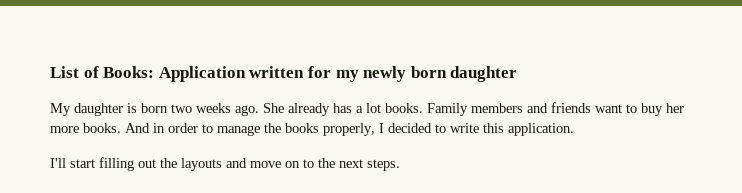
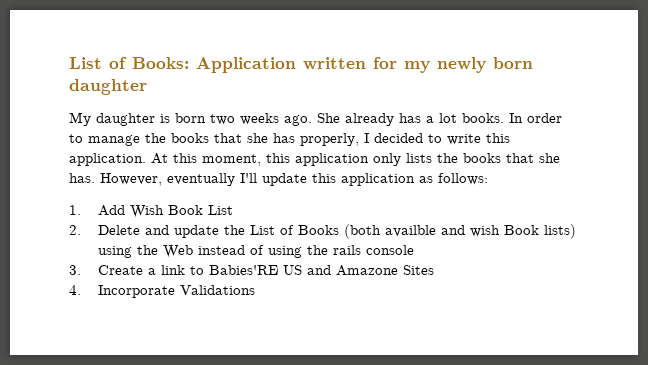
- Family members and friends want to buy her more books. And in order to manage the books properly, I decided to write this application.
- I'll start filling out the layouts and move on to the next steps.
+ In order to manage the books that she has properly, I decided to write this application. At this moment, this application only lists the books that she has. However, eventually I'll update this application as follows:
+ 1. Add Wish Book List
+ 2. Delete and update the List of Books (both availble and wish Book lists) using the Web instead of using the rails console
+ 3. Create a link to Babies'RE US and Amazone Sites
+ 4. Incorporate Validations

